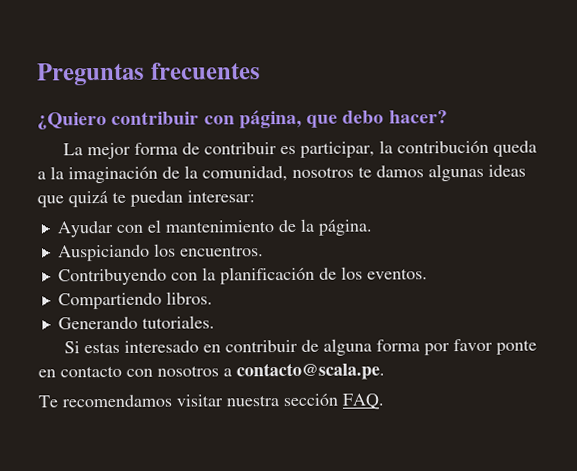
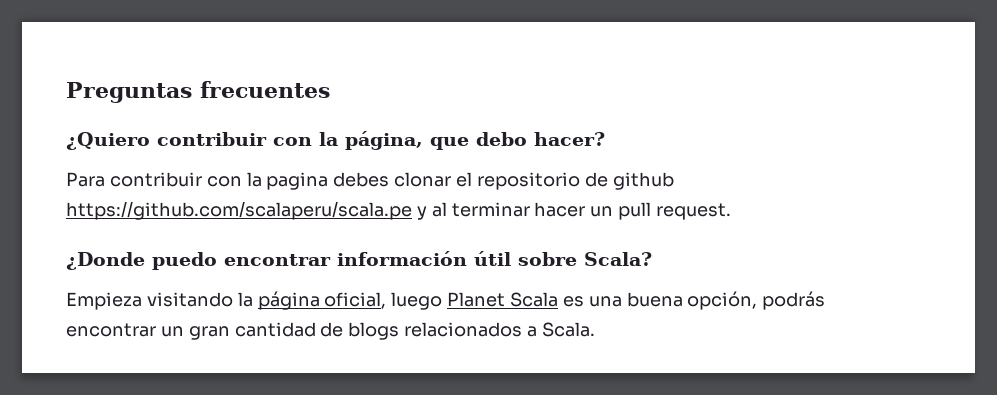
- ¿Quiero contribuir con página, que debo hacer?
+ ¿Quiero contribuir con la página, que debo hacer?
- La mejor forma de contribuir es participar, la contribución queda a la imaginación de la comunidad, nosotros te damos algunas ideas que quizá te puedan interesar:
- Ayudar con el mantenimiento de la página.
- Auspiciando los encuentros.
- Contribuyendo con la planificación de los eventos.
- Compartiendo libros.
- Generando tutoriales.
- Si estas interesado en contribuir de alguna forma por favor ponte en contacto con nosotros a contacto@scala.pe.
- Te recomendamos visitar nuestra sección FAQ.
+ Para contribuir con la pagina debes clonar el repositorio de github https://github.com/scalaperu/scala.pe y al terminar hacer un pull request.
+ ¿Donde puedo encontrar información útil sobre Scala?
+ Empieza visitando la página oficial, luego Planet Scala es una buena opción, podrás encontrar un gran cantidad de blogs relacionados a Scala.

